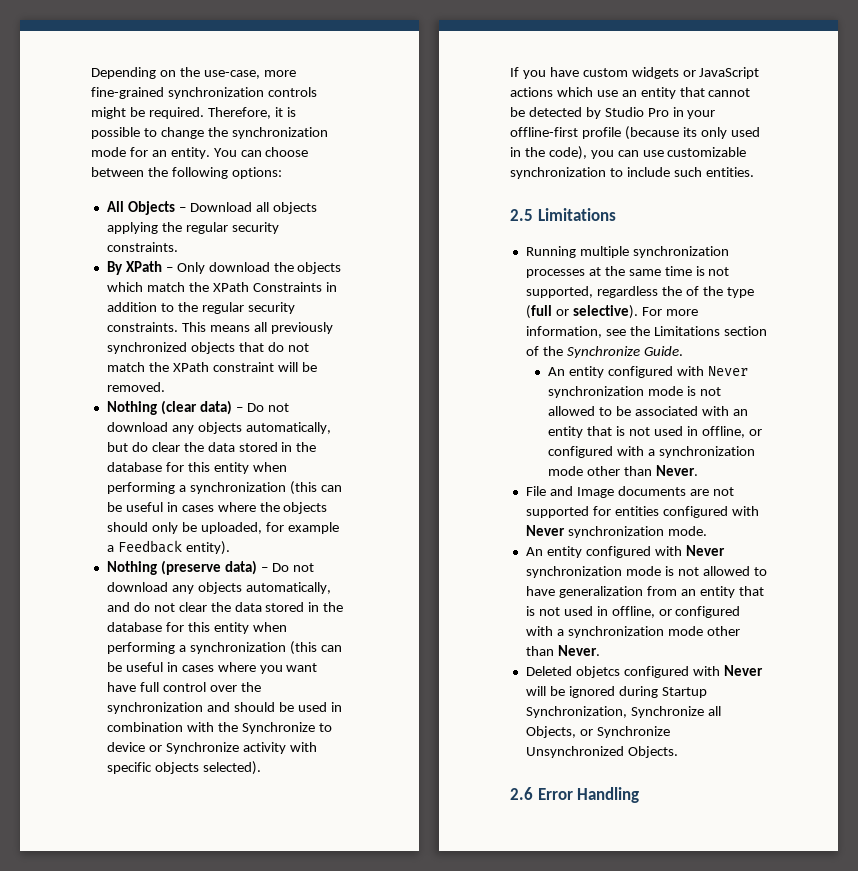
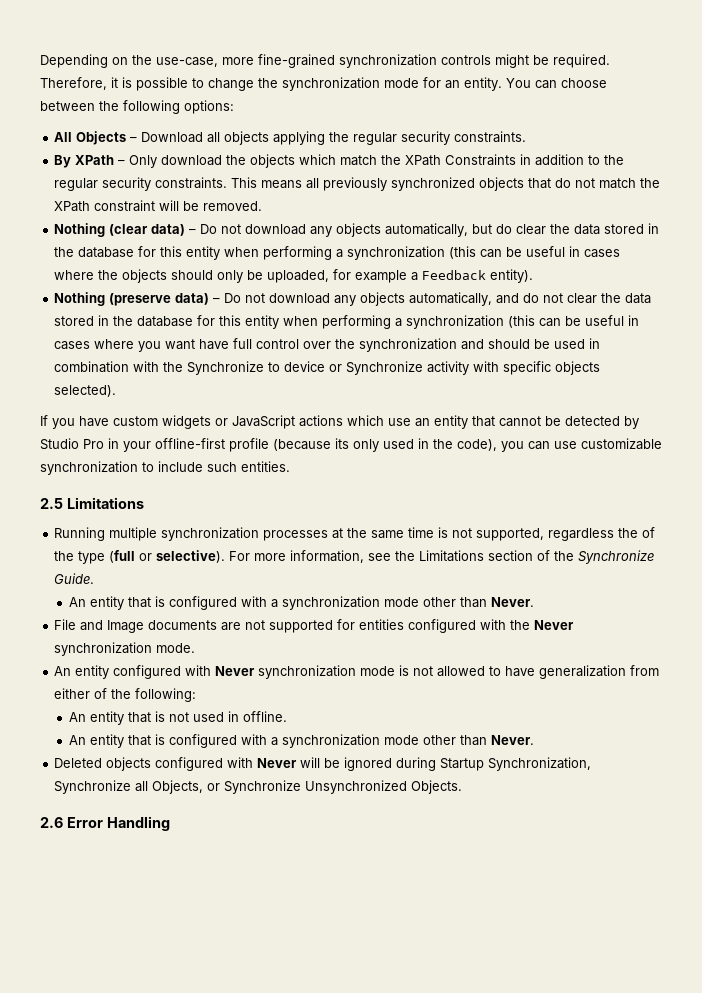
  For more information, see the Limitations section of the Synchronize Guide.
- An entity configured with Never synchronization mode is not allowed to be associated with an entity that is not used in offline, or configured with a synchronization mode other than Never.
+ An entity that is configured with a synchronization mode other than Never.
- File and Image documents are not supported for entities configured with Never synchronization mode.
+ File and Image documents are not supported for entities configured with the Never synchronization mode.
- An entity configured with Never synchronization mode is not allowed to have generalization from an entity that is not used in offline, or configured with a synchronization mode other than Never.
+ An entity configured with Never synchronization mode is not allowed to have generalization from either of the following:
+ An entity that is not used in offline.
+ An entity that is configured with a synchronization mode other than Never.
- Deleted objetcs configured with Never will be ignored during Startup Synchronization, Synchronize all Objects, or Synchronize Unsynchronized Objects.
+ Deleted objects configured with Never will be ignored during Startup Synchronization, Synchronize all Objects, or Synchronize Unsynchronized Objects.

